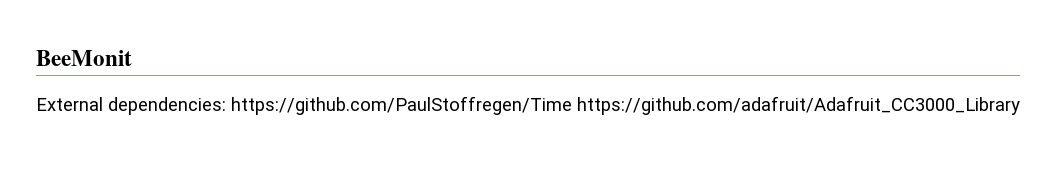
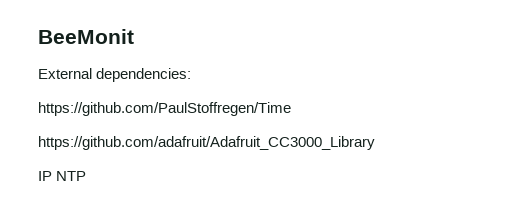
- External dependencies: https://github.com/PaulStoffregen/Time https://github.com/adafruit/Adafruit_CC3000_Library
+ External dependencies:
+ https://github.com/PaulStoffregen/Time
+ https://github.com/adafruit/Adafruit_CC3000_Library
+ IP NTP

